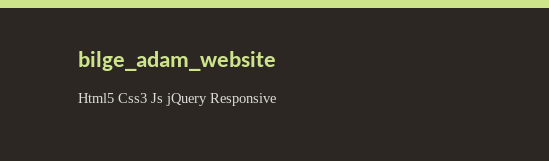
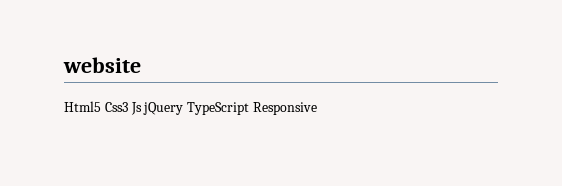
- bilge_adam_website
+ website
- Html5 Css3 Js jQuery Responsive
+ Html5 Css3 Js jQuery TypeScript Responsive

